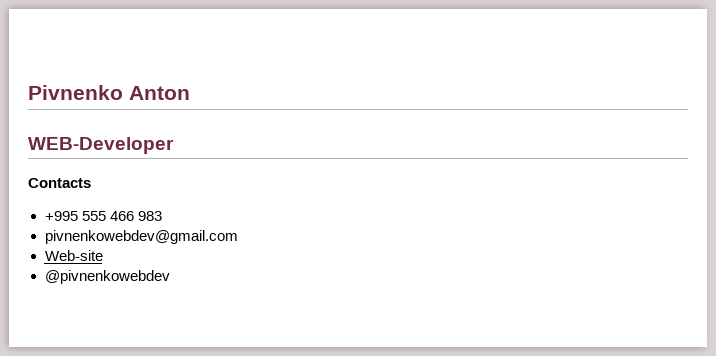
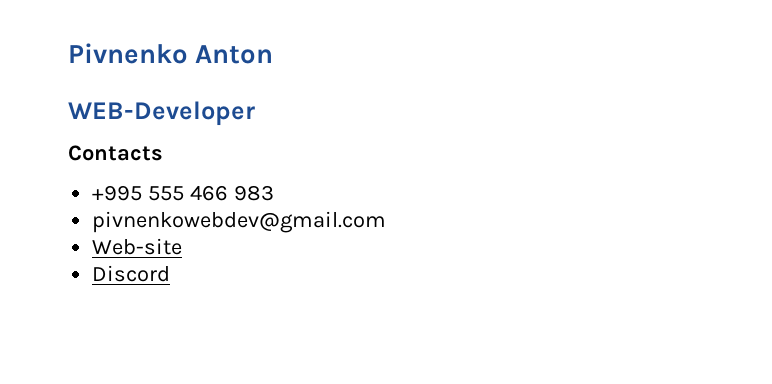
- @pivnenkowebdev
+ Discord

